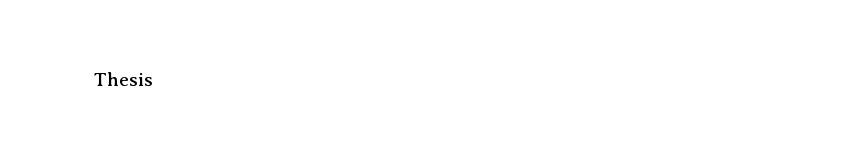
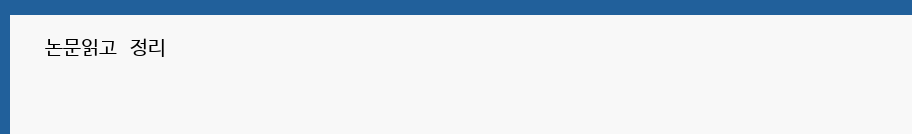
- Thesis
+ 논문읽고 정리

